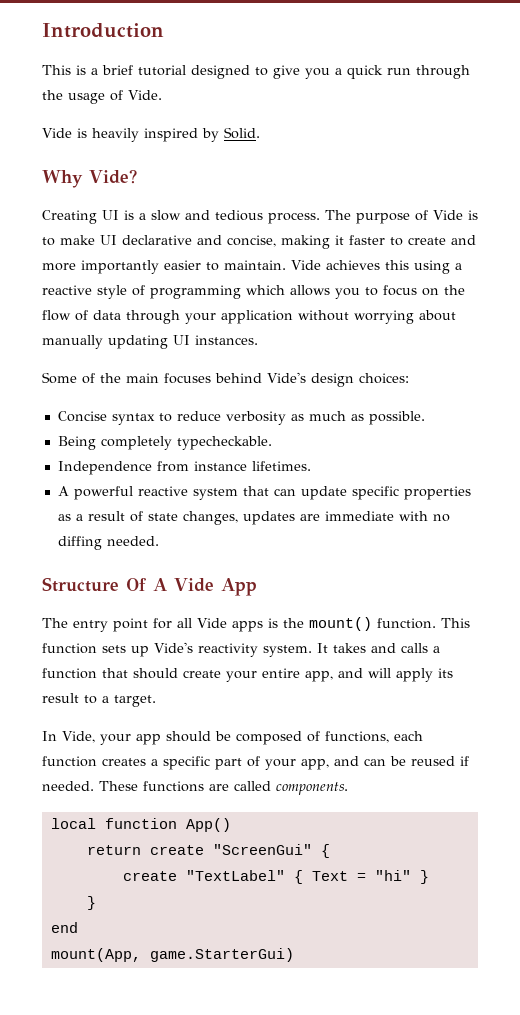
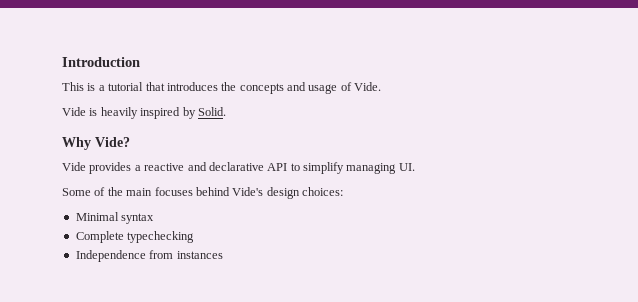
- This is a brief tutorial designed to give you a quick run through the usage of Vide.
+ This is a tutorial that introduces the concepts and usage of Vide.
- Creating UI is a slow and tedious process. The purpose of Vide is to make UI declarative and concise, making it faster to create and more importantly easier to maintain. Vide achieves this using a reactive style of programming which allows you to focus on the flow of data through your application without worrying about manually updating UI instances.
+ Vide provides a reactive and declarative API to simplify managing UI.
- Concise syntax to reduce verbosity as much as possible.
- Being completely typecheckable.
- Independence from instance lifetimes.
- A powerful reactive system that can update specific properties as a result of state changes, updates are immediate with no diffing needed.
- Structure Of A Vide App
- The entry point for all Vide apps is the mount() function. This function sets up Vide's reactivity system. It takes and calls a function that should create your entire app, and will apply its result to a target.
- In Vide, your app should be composed of functions, each function creates a specific part of your app, and can be reused if needed. These functions are called components.
- local function App()
- return create "ScreenGui" {
- create "TextLabel" { Text = "hi" }
- }
- end
- mount(App, game.StarterGui)
+ Minimal syntax
+ Complete typechecking
+ Independence from instances

